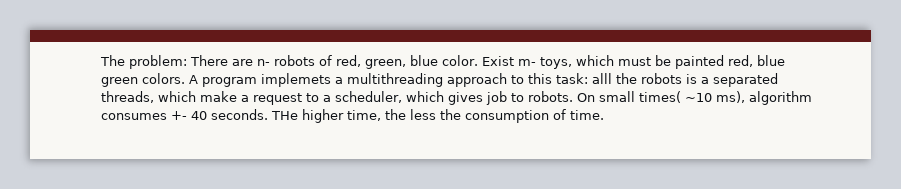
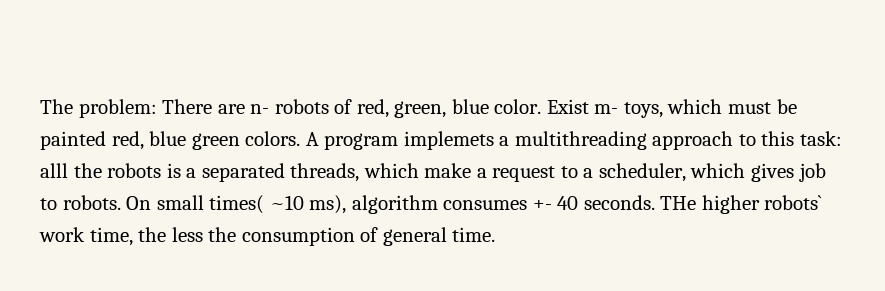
- THe higher time, the less the consumption of time.
+ THe higher robots` work time, the less the consumption of general time.

